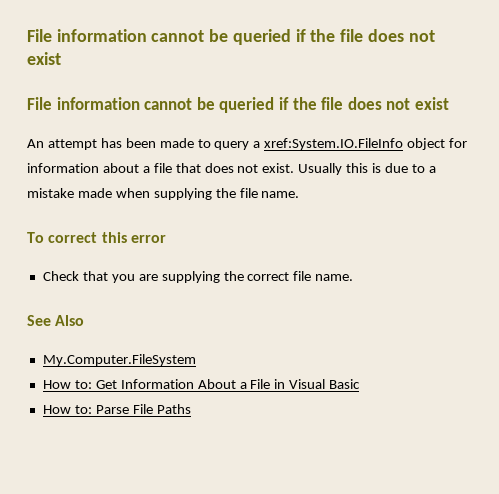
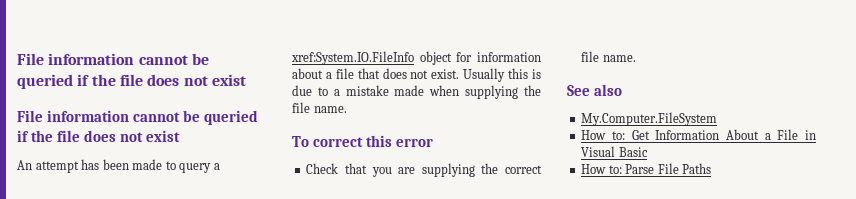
- See Also
+ See also

